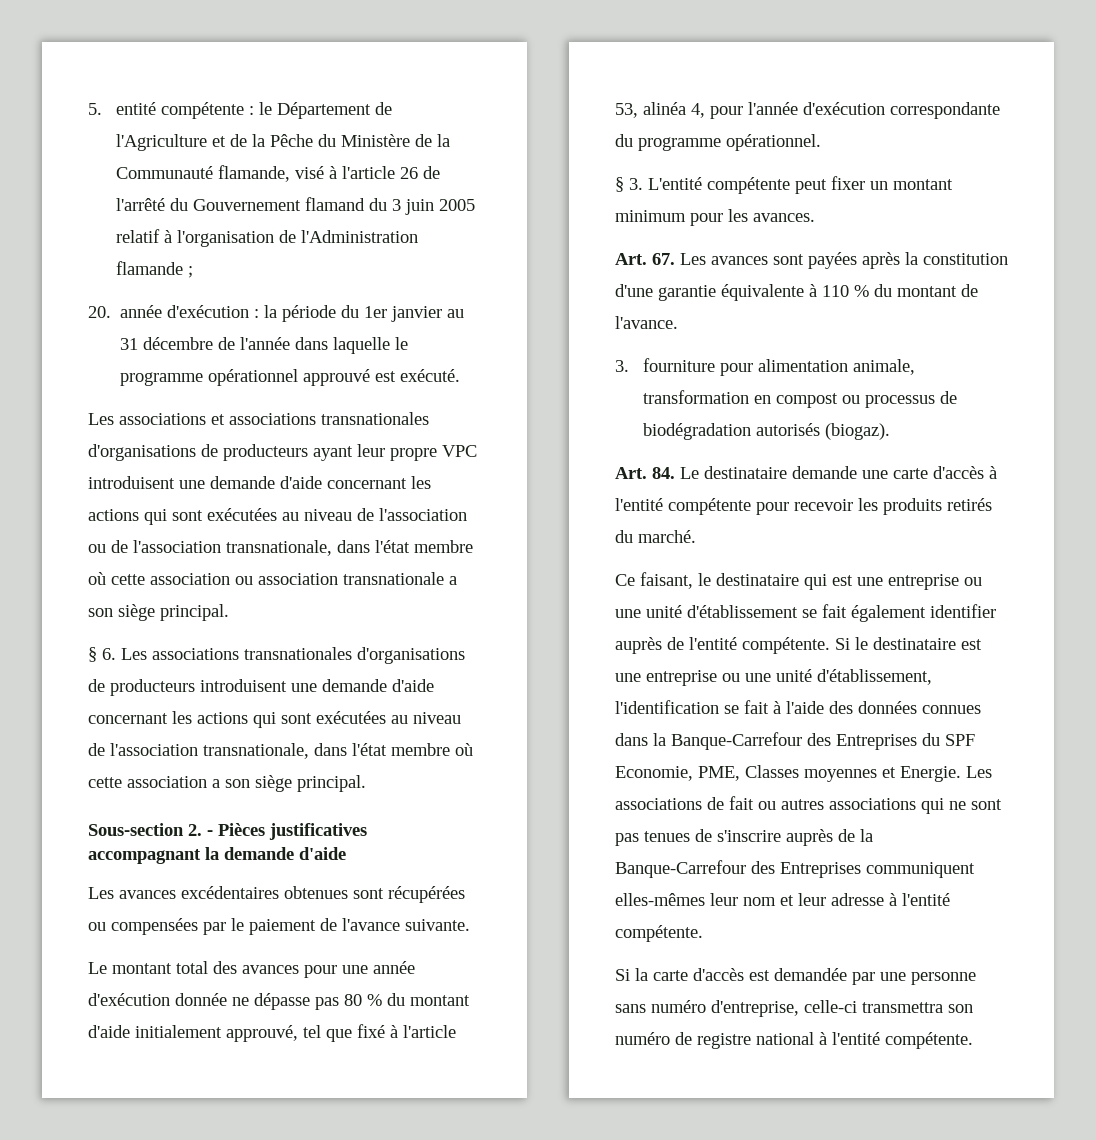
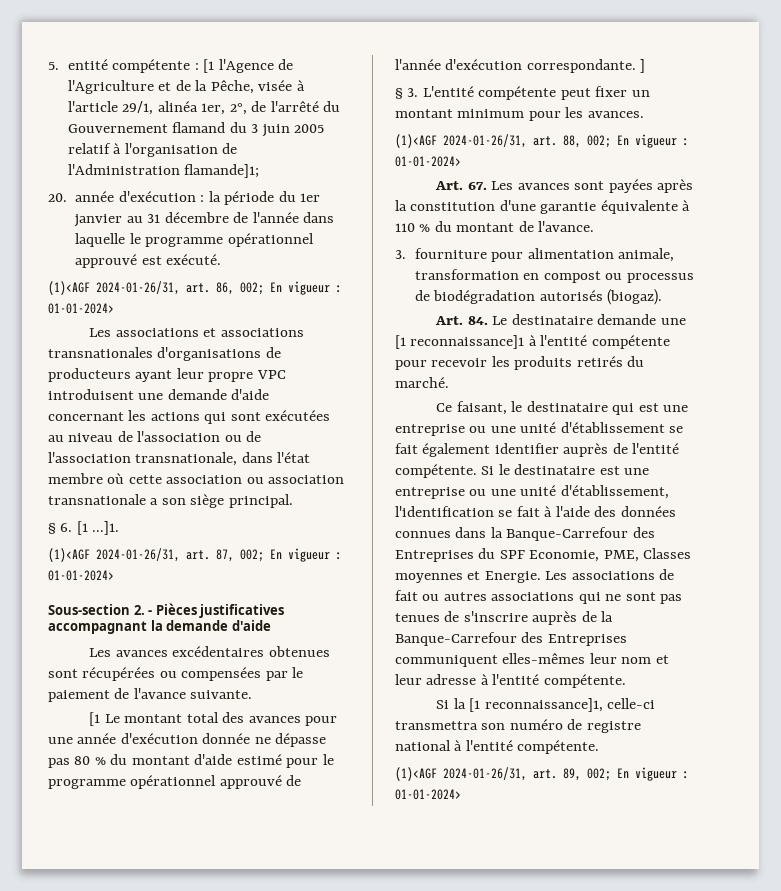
- 5. entité compétente : le Département de l'Agriculture et de la Pêche du Ministère de la Communauté flamande, visé à l'article 26 de l'arrêté du Gouvernement flamand du 3 juin 2005 relatif à l'organisation de l'Administration flamande ;
+ 5. entité compétente : [1 l'Agence de l'Agriculture et de la Pêche, visée à l'article 29/1, alinéa 1er, 2°, de l'arrêté du Gouvernement flamand du 3 juin 2005 relatif à l'organisation de l'Administration flamande]1;
+ (1)<AGF 2024-01-26/31, art. 86, 002; En vigueur : 01-01-2024>
- § 6. Les associations transnationales d'organisations de producteurs introduisent une demande d'aide concernant les actions qui sont exécutées au niveau de l'association transnationale, dans l'état membre où cette association a son siège principal.
+ § 6. [1 ...]1.
+ (1)<AGF 2024-01-26/31, art. 87, 002; En vigueur : 01-01-2024>
- Le montant total des avances pour une année d'exécution donnée ne dépasse pas 80 % du montant d'aide initialement approuvé, tel que fixé à l'article 53, alinéa 4, pour l'année d'exécution correspondante du programme opérationnel.
+ [1 Le montant total des avances pour une année d'exécution donnée ne dépasse pas 80 % du montant d'aide estimé pour le programme opérationnel approuvé de l'année d'exécution correspondante. ]
+ (1)<AGF 2024-01-26/31, art. 88, 002; En vigueur : 01-01-2024>
- Art. 84. Le destinataire demande une carte d'accès à l'entité compétente pour recevoir les produits retirés du marché.
+ Art. 84. Le destinataire demande une [1 reconnaissance]1 à l'entité compétente pour recevoir les produits retirés du marché.
- Si la carte d'accès est demandée par une personne sans numéro d'entreprise, celle-ci transmettra son numéro de registre national à l'entité compétente.
+ Si la [1 reconnaissance]1, celle-ci transmettra son numéro de registre national à l'entité compétente.
+ (1)<AGF 2024-01-26/31, art. 89, 002; En vigueur : 01-01-2024>

